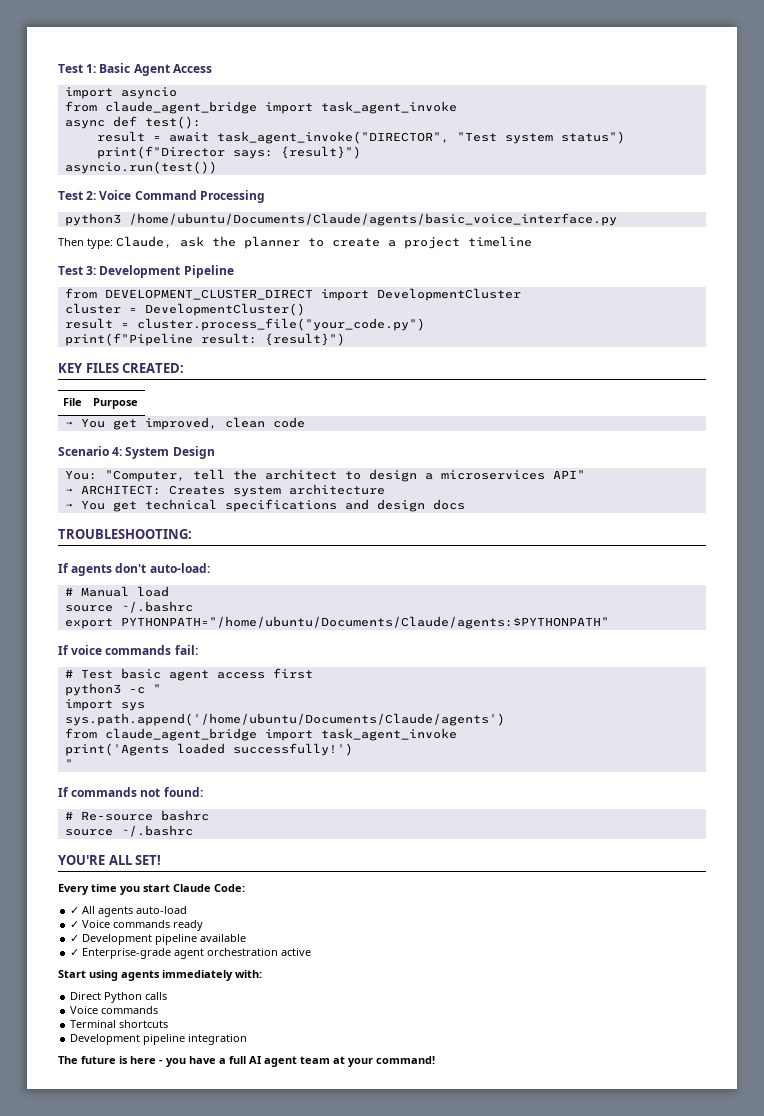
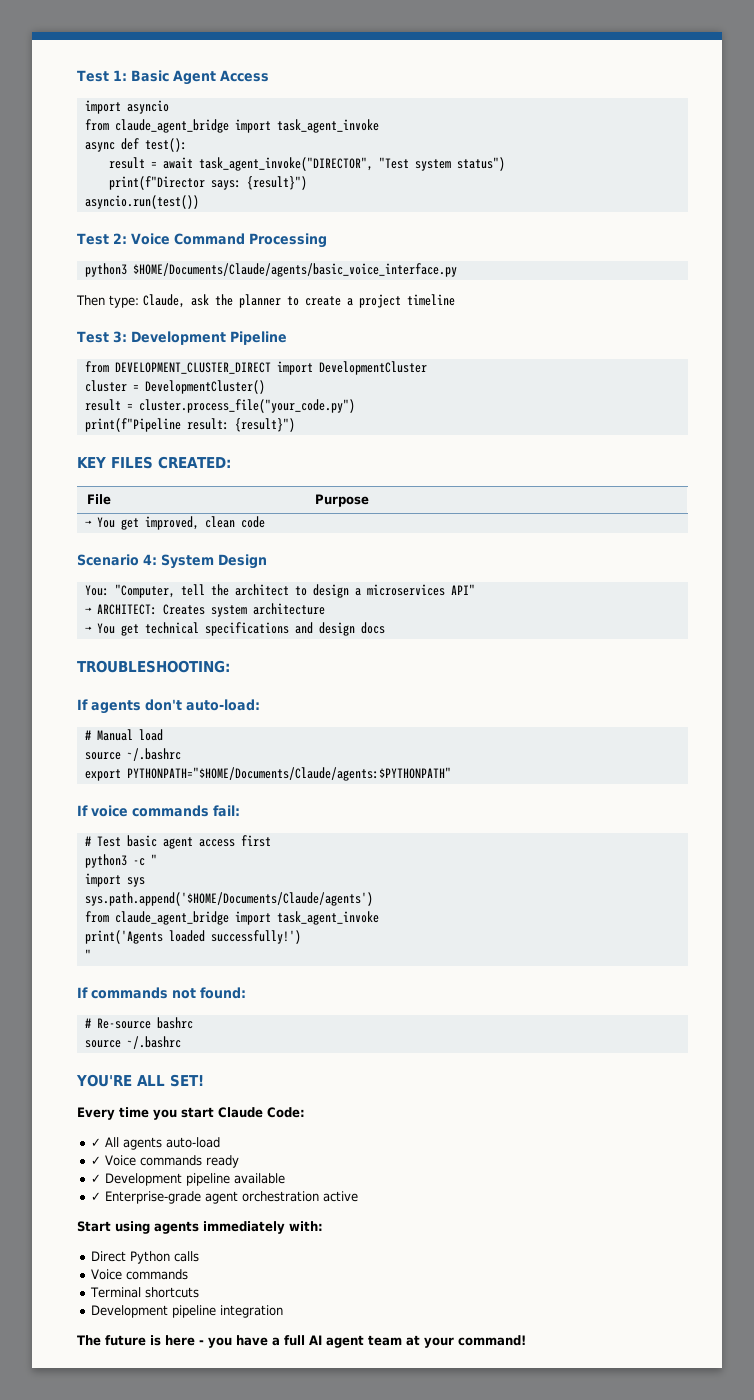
- python3 /home/ubuntu/Documents/Claude/agents/basic_voice_interface.py
+ python3 $HOME/Documents/Claude/agents/basic_voice_interface.py
- export PYTHONPATH="/home/ubuntu/Documents/Claude/agents:$PYTHONPATH"
+ export PYTHONPATH="$HOME/Documents/Claude/agents:$PYTHONPATH"
- sys.path.append('/home/ubuntu/Documents/Claude/agents')
+ sys.path.append('$HOME/Documents/Claude/agents')

